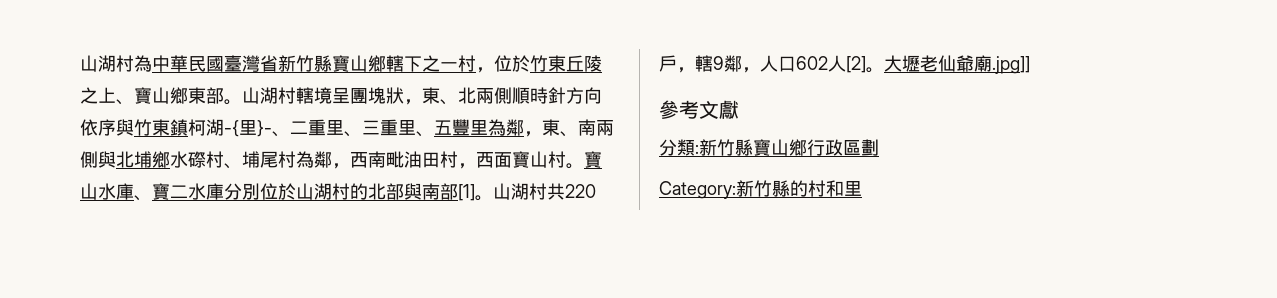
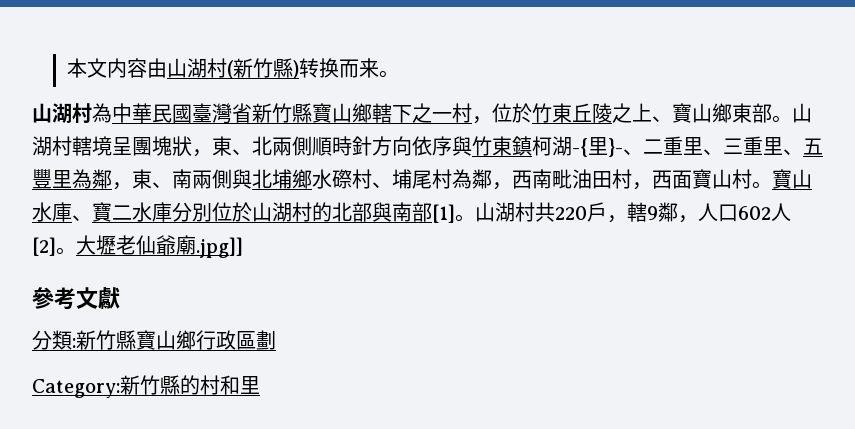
+ 本文内容由山湖村(新竹縣)转换而来。

